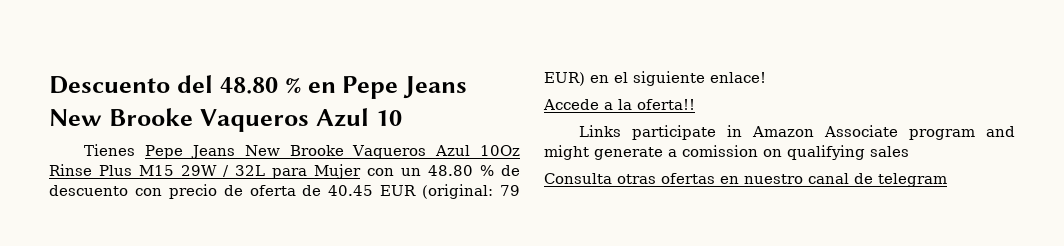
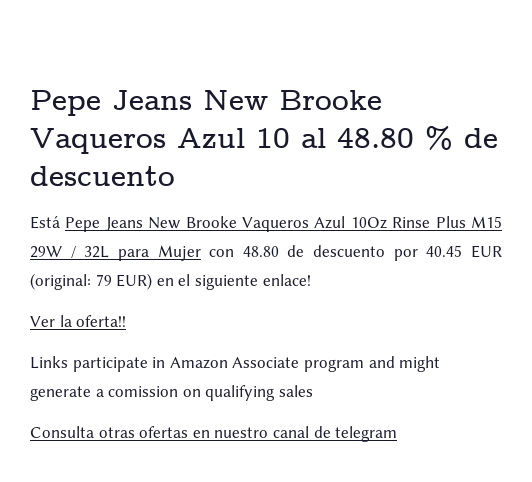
- Descuento del 48.80 % en Pepe Jeans New Brooke Vaqueros Azul 10
- Tienes Pepe Jeans New Brooke Vaqueros Azul 10Oz Rinse Plus M15 29W / 32L para Mujer con un 48.80 % de descuento con precio de oferta de 40.45 EUR (original: 79 EUR) en el siguiente enlace!
+ Pepe Jeans New Brooke Vaqueros Azul 10 al 48.80 % de descuento
+ Está Pepe Jeans New Brooke Vaqueros Azul 10Oz Rinse Plus M15 29W / 32L para Mujer con 48.80 de descuento por 40.45 EUR (original: 79 EUR) en el siguiente enlace!
- Accede a la oferta!!
+ Ver la oferta!!

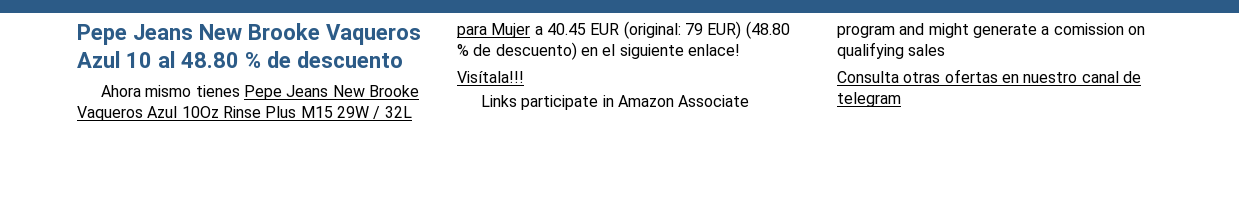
- Está Pepe Jeans New Brooke Vaqueros Azul 10Oz Rinse Plus M15 29W / 32L para Mujer con 48.80 de descuento por 40.45 EUR (original: 79 EUR) en el siguiente enlace!
+ Ahora mismo tienes Pepe Jeans New Brooke Vaqueros Azul 10Oz Rinse Plus M15 29W / 32L para Mujer a 40.45 EUR (original: 79 EUR) (48.80 % de descuento) en el siguiente enlace!
- Ver la oferta!!
+ Visítala!!!

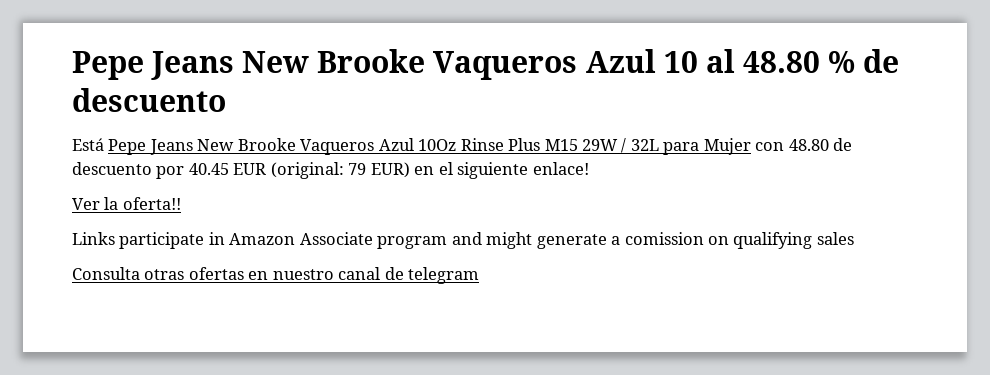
- Ahora mismo tienes Pepe Jeans New Brooke Vaqueros Azul 10Oz Rinse Plus M15 29W / 32L para Mujer a 40.45 EUR (original: 79 EUR) (48.80 % de descuento) en el siguiente enlace!
+ Está Pepe Jeans New Brooke Vaqueros Azul 10Oz Rinse Plus M15 29W / 32L para Mujer con 48.80 de descuento por 40.45 EUR (original: 79 EUR) en el siguiente enlace!
- Visítala!!!
+ Ver la oferta!!

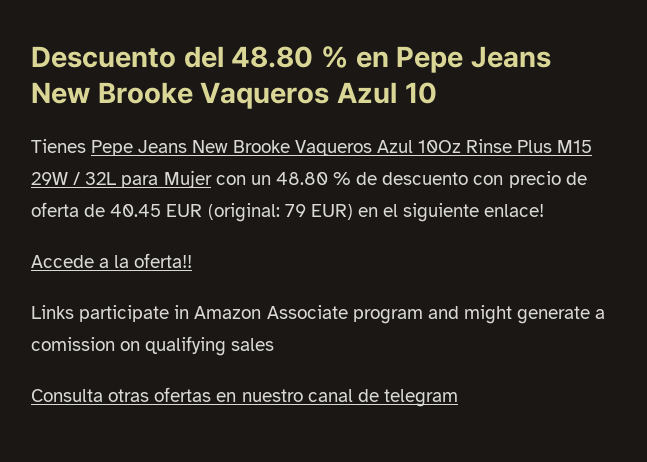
- Pepe Jeans New Brooke Vaqueros Azul 10 al 48.80 % de descuento
- Está Pepe Jeans New Brooke Vaqueros Azul 10Oz Rinse Plus M15 29W / 32L para Mujer con 48.80 de descuento por 40.45 EUR (original: 79 EUR) en el siguiente enlace!
+ Descuento del 48.80 % en Pepe Jeans New Brooke Vaqueros Azul 10
+ Tienes Pepe Jeans New Brooke Vaqueros Azul 10Oz Rinse Plus M15 29W / 32L para Mujer con un 48.80 % de descuento con precio de oferta de 40.45 EUR (original: 79 EUR) en el siguiente enlace!
- Ver la oferta!!
+ Accede a la oferta!!

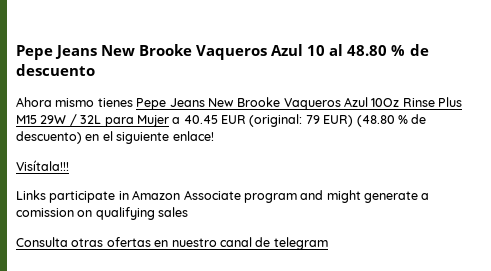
- Descuento del 48.80 % en Pepe Jeans New Brooke Vaqueros Azul 10
- Tienes Pepe Jeans New Brooke Vaqueros Azul 10Oz Rinse Plus M15 29W / 32L para Mujer con un 48.80 % de descuento con precio de oferta de 40.45 EUR (original: 79 EUR) en el siguiente enlace!
+ Pepe Jeans New Brooke Vaqueros Azul 10 al 48.80 % de descuento
+ Ahora mismo tienes Pepe Jeans New Brooke Vaqueros Azul 10Oz Rinse Plus M15 29W / 32L para Mujer a 40.45 EUR (original: 79 EUR) (48.80 % de descuento) en el siguiente enlace!
- Accede a la oferta!!
+ Visítala!!!

